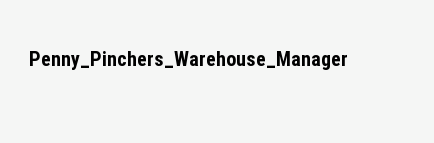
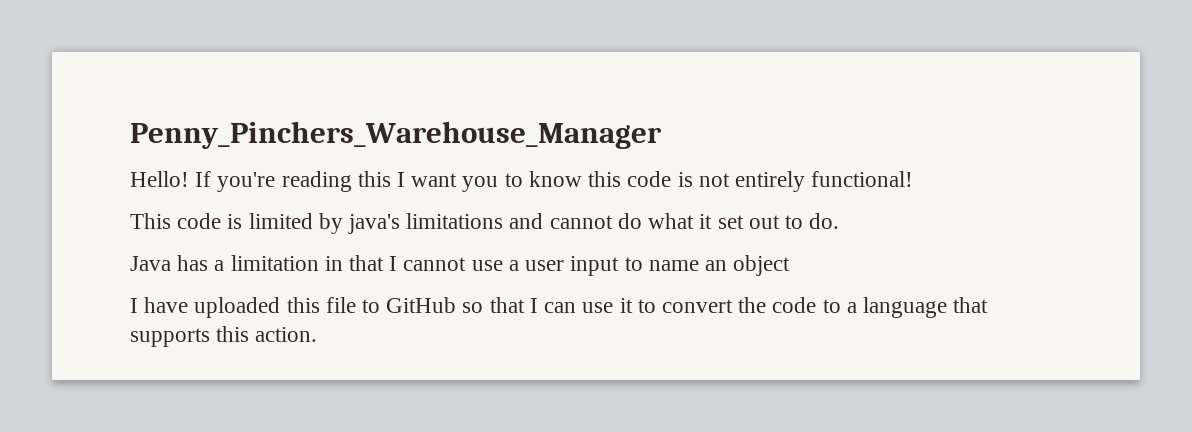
+ Hello! If you're reading this I want you to know this code is not entirely functional!
+ This code is limited by java's limitations and cannot do what it set out to do.
+ Java has a limitation in that I cannot use a user input to name an object
+ I have uploaded this file to GitHub so that I can use it to convert the code to a language that supports this action.

